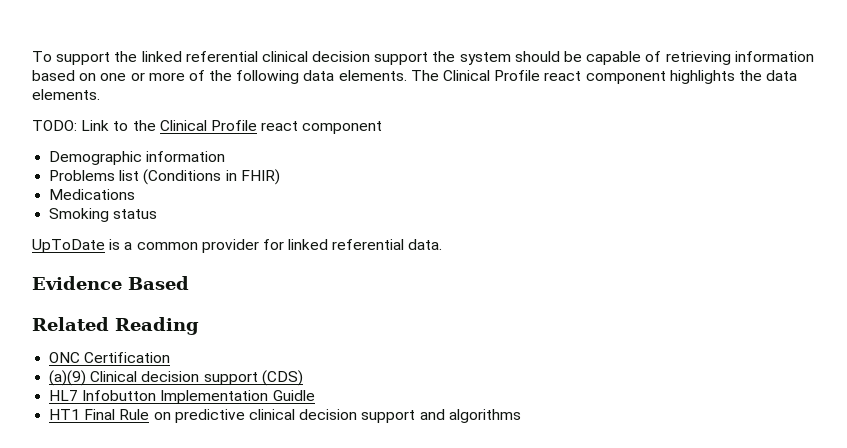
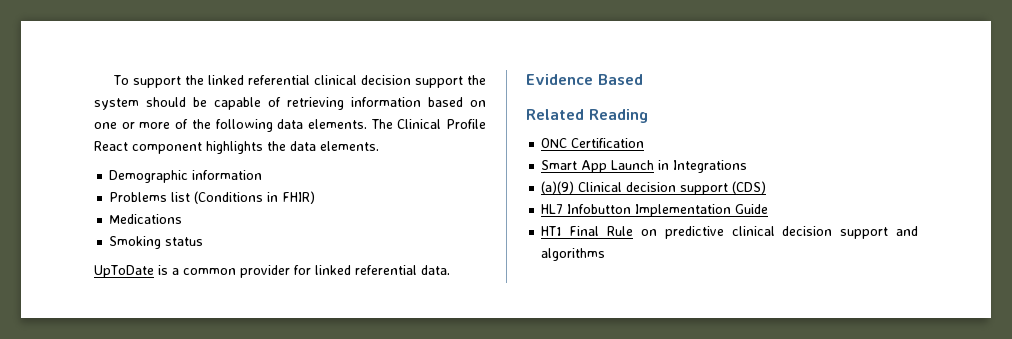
- The Clinical Profile react component highlights the data elements.
+ The Clinical Profile React component highlights the data elements.
- TODO: Link to the Clinical Profile react component
+ Smart App Launch in Integrations
- HL7 Infobutton Implementation Guidle
+ HL7 Infobutton Implementation Guide

